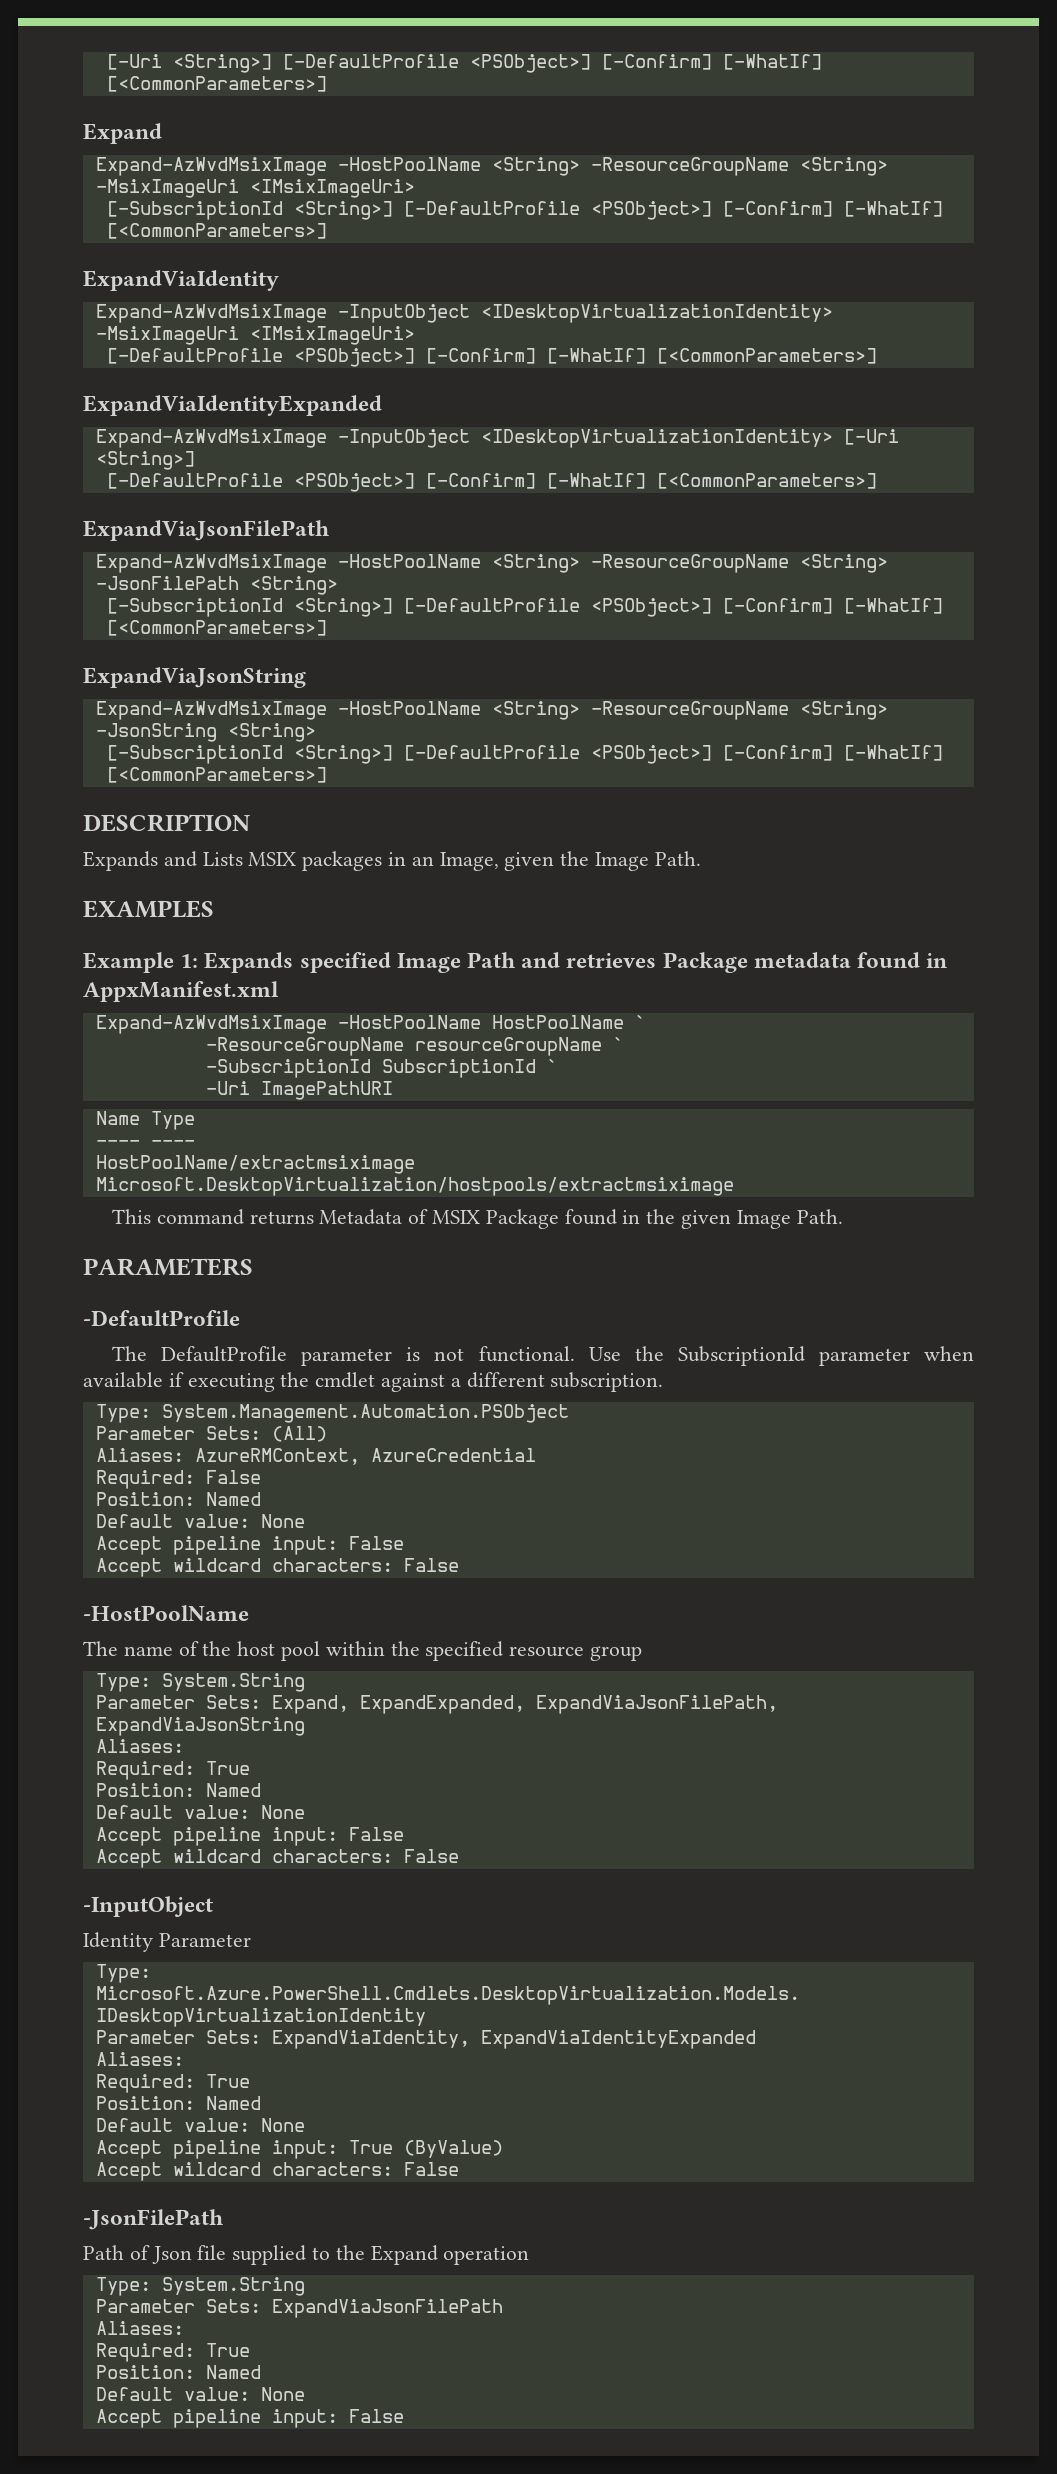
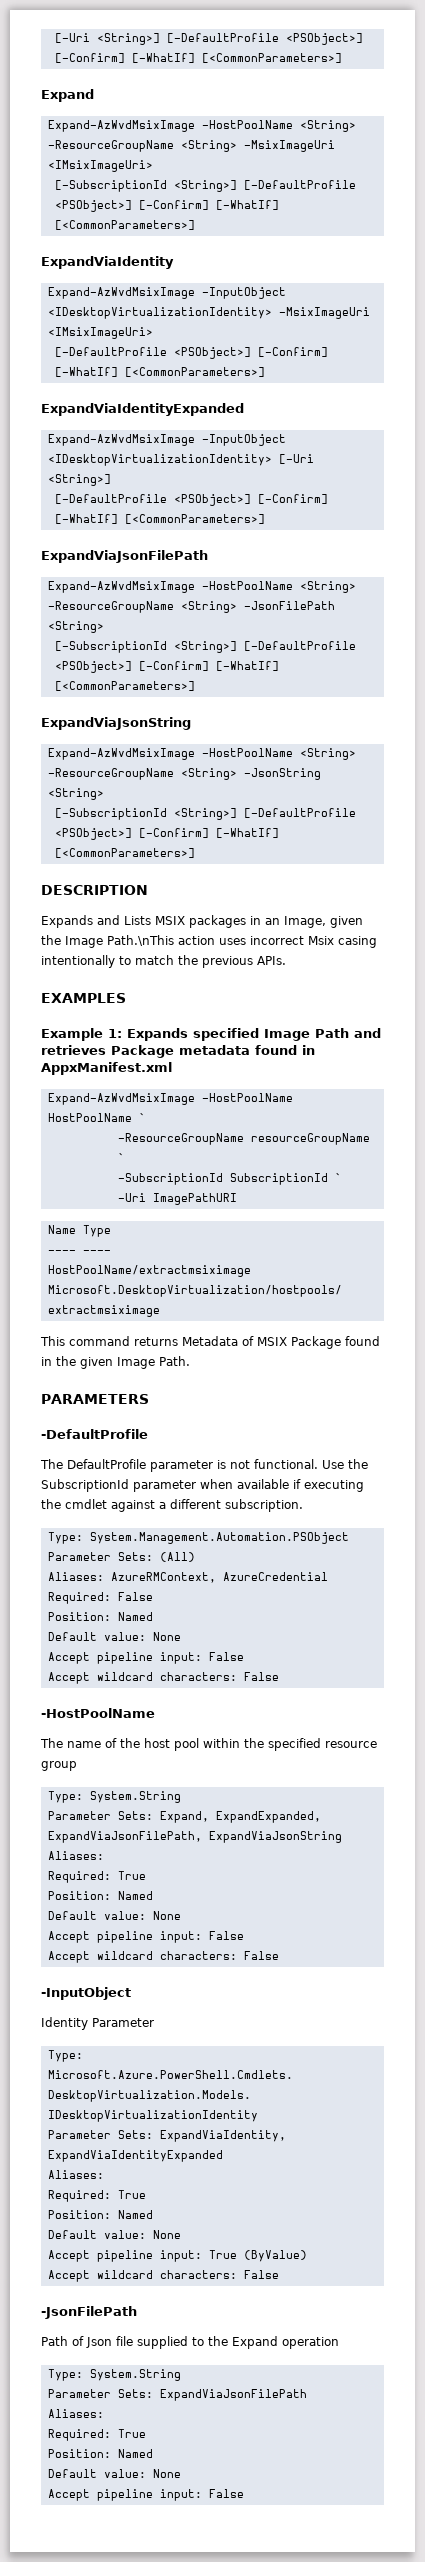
- Expands and Lists MSIX packages in an Image, given the Image Path.
+ Expands and Lists MSIX packages in an Image, given the Image Path.\nThis action uses incorrect Msix casing intentionally to match the previous APIs.

